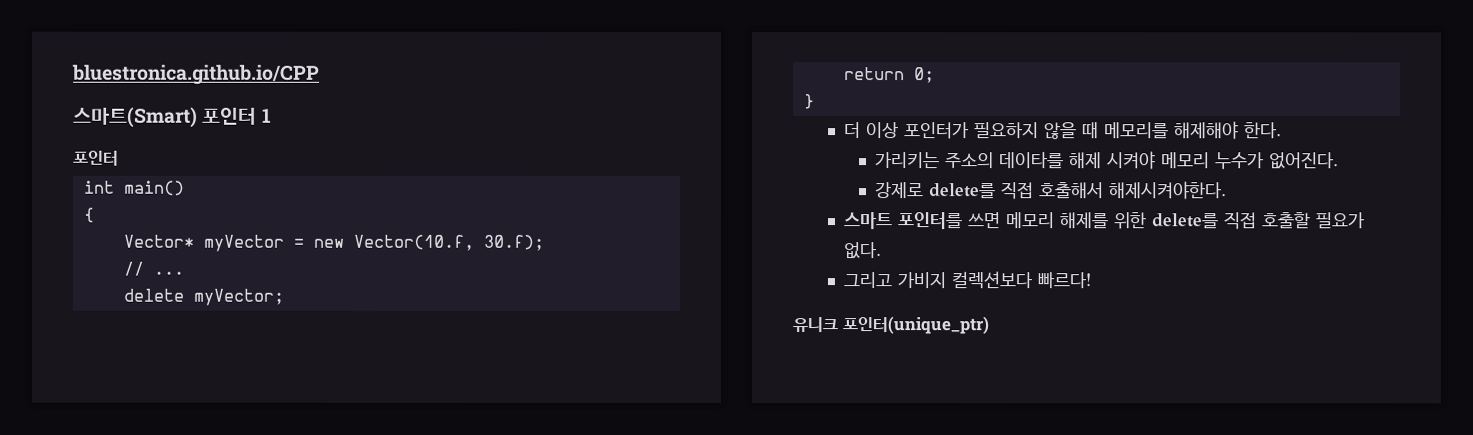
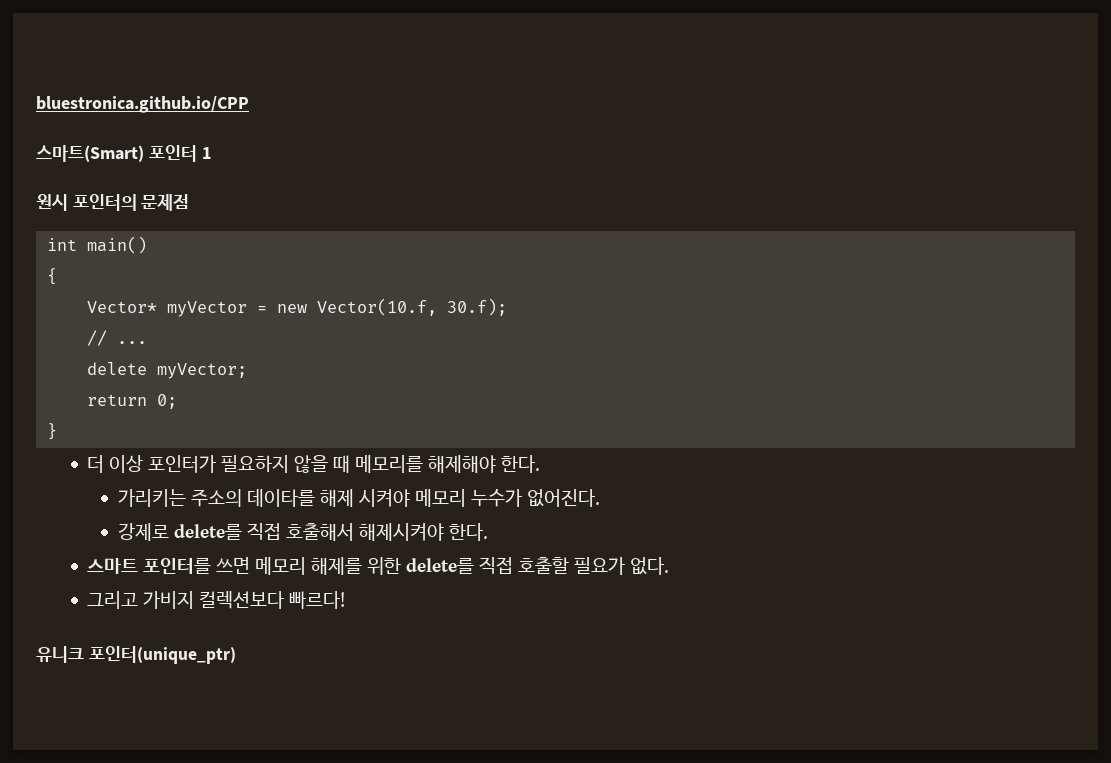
  스마트(Smart) 포인터 1
- 포인터
+ 원시 포인터의 문제점
- 강제로 delete를 직접 호출해서 해제시켜야한다.
+ 강제로 delete를 직접 호출해서 해제시켜야 한다.

